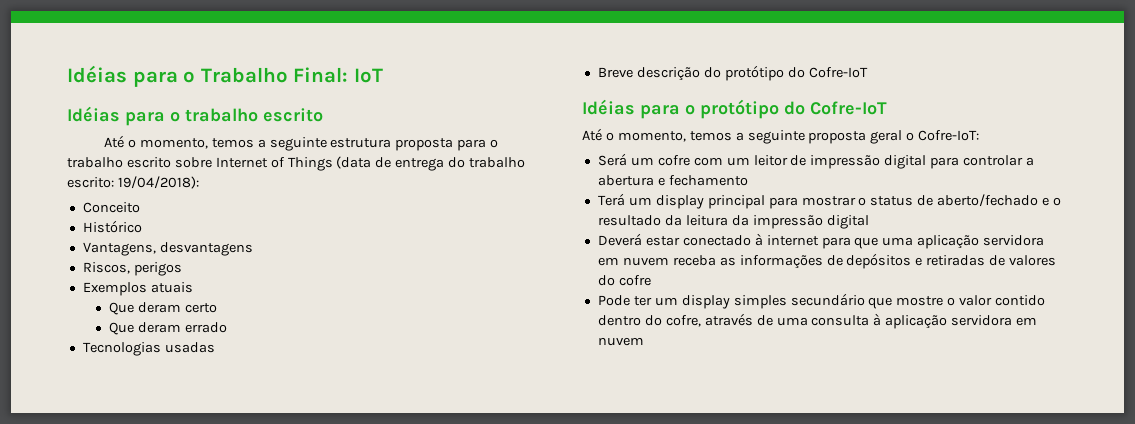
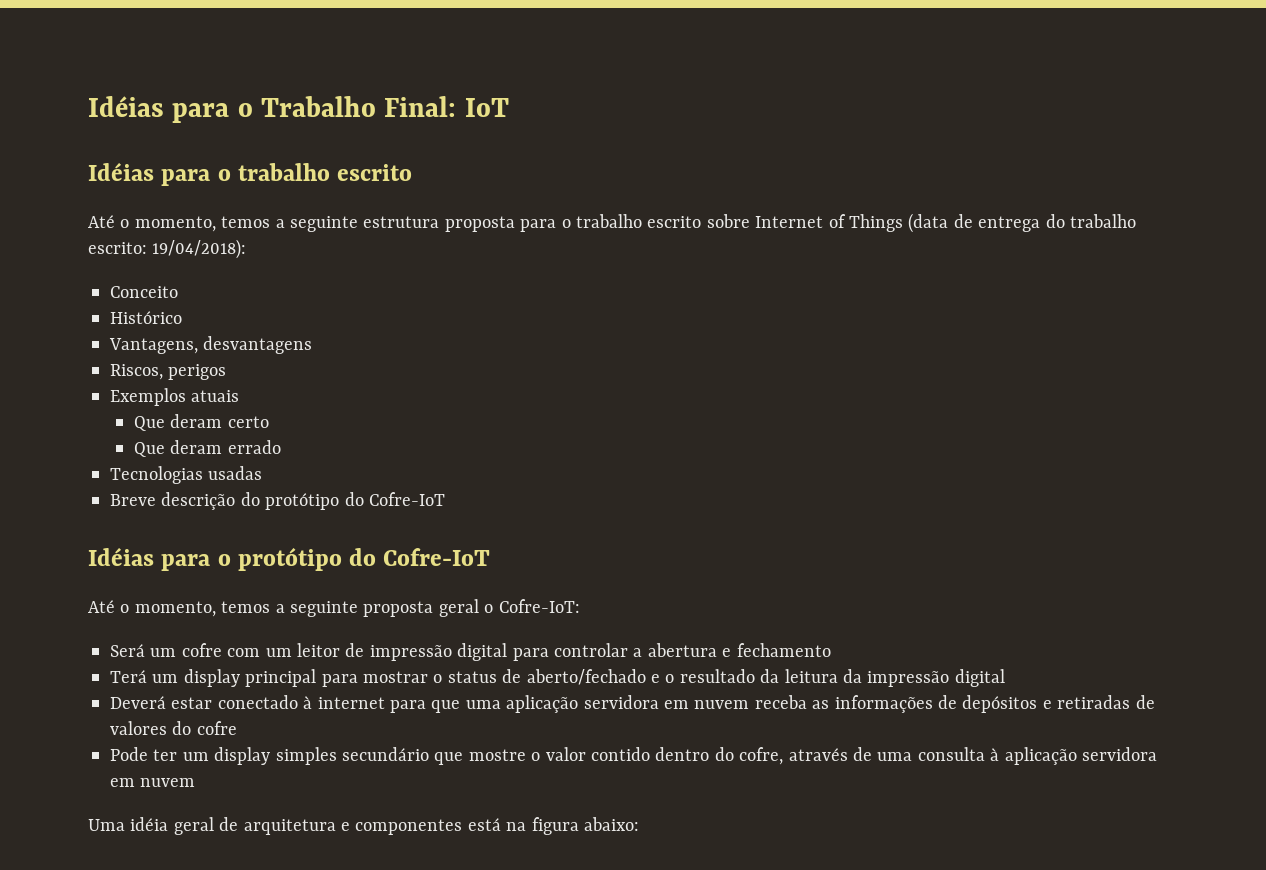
+ Uma idéia geral de arquitetura e componentes está na figura abaixo:

